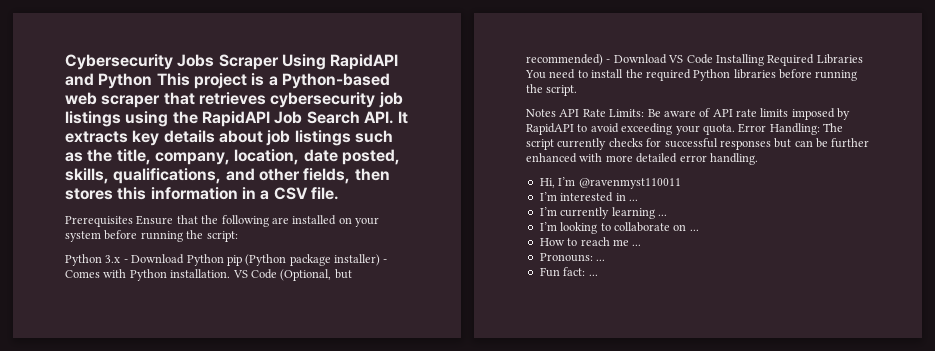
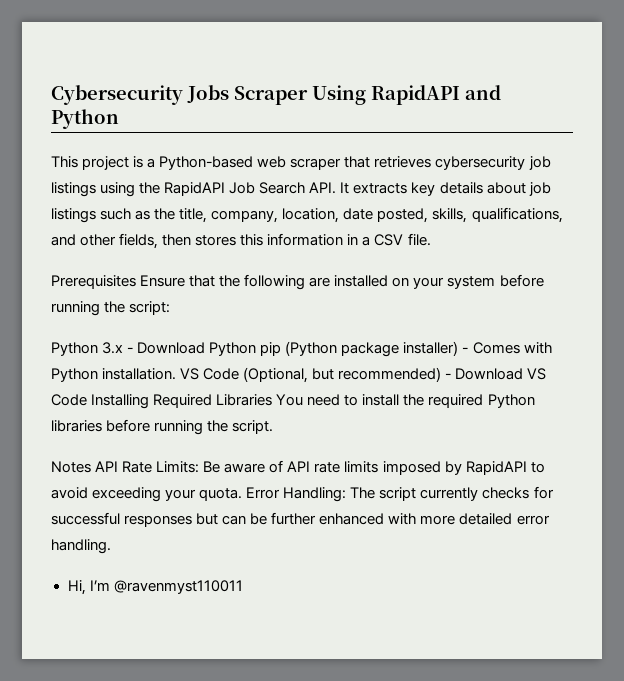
- Cybersecurity Jobs Scraper Using RapidAPI and Python This project is a Python-based web scraper that retrieves cybersecurity job listings using the RapidAPI Job Search API. It extracts key details about job listings such as the title, company, location, date posted, skills, qualifications, and other fields, then stores this information in a CSV file.
+ Cybersecurity Jobs Scraper Using RapidAPI and Python
+ This project is a Python-based web scraper that retrieves cybersecurity job listings using the RapidAPI Job Search API. It extracts key details about job listings such as the title, company, location, date posted, skills, qualifications, and other fields, then stores this information in a CSV file.
- I’m interested in ...
- I’m currently learning ...
- I’m looking to collaborate on ...
- How to reach me ...
- Pronouns: ...
- Fun fact: ...

